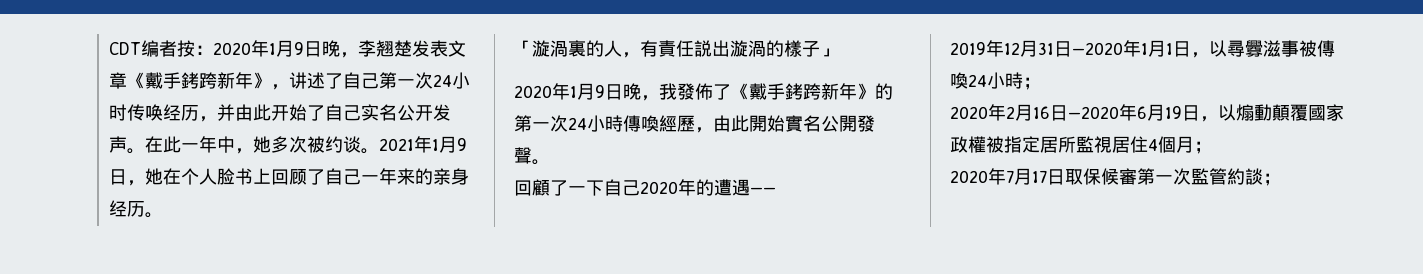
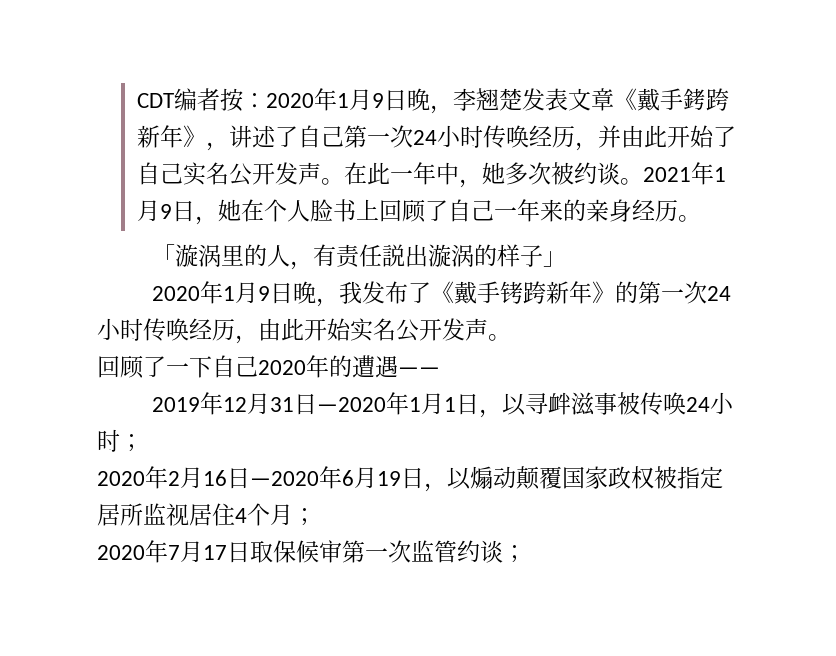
- 「漩渦裏的人，有責任説出漩渦的樣子」
+ 「漩涡里的人，有责任説出漩涡的样子」
- 2020年1月9日晚，我發佈了《戴手銬跨新年》的第一次24小時傳喚經歷，由此開始實名公開發聲。
+ 2020年1月9日晚，我发布了《戴手铐跨新年》的第一次24小时传唤经历，由此开始实名公开发声。
- 回顧了一下自己2020年的遭遇——
+ 回顾了一下自己2020年的遭遇——
- 2019年12月31日—2020年1月1日，以尋釁滋事被傳喚24小時；
+ 2019年12月31日—2020年1月1日，以寻衅滋事被传唤24小时；
- 2020年2月16日—2020年6月19日，以煽動顛覆國家政權被指定居所監視居住4個月；
+ 2020年2月16日—2020年6月19日，以煽动颠覆国家政权被指定居所监视居住4个月；
- 2020年7月17日取保候審第一次監管約談；
+ 2020年7月17日取保候审第一次监管约谈；

